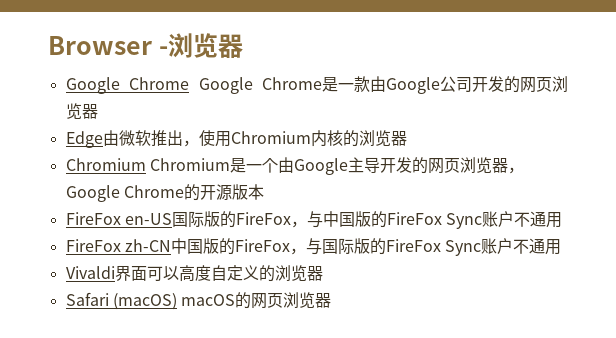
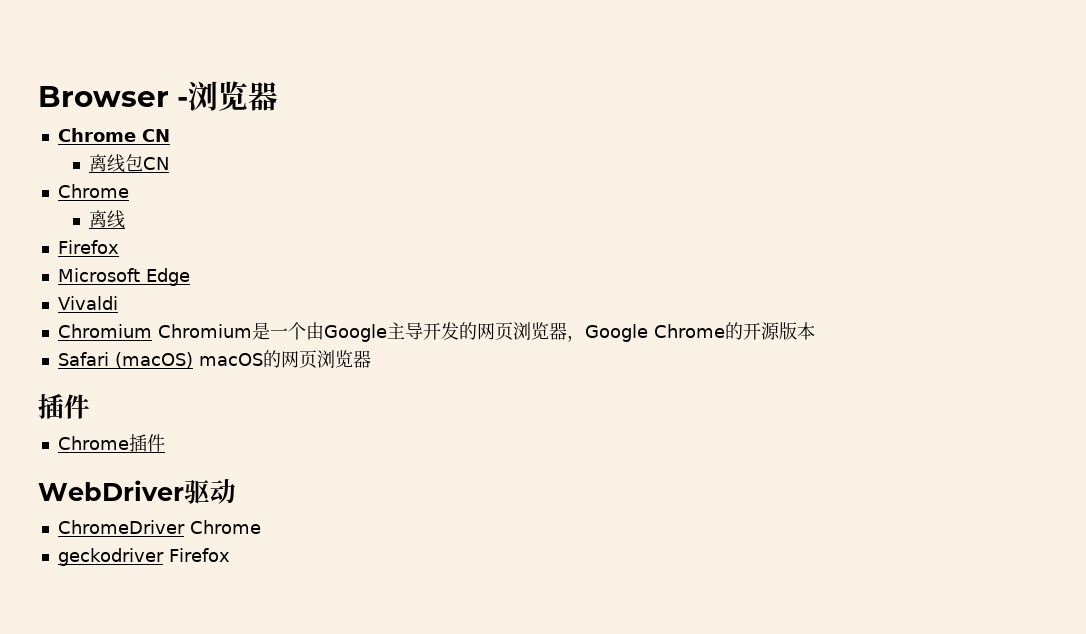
- Google Chrome Google Chrome是一款由Google公司开发的网页浏览器
- Edge由微软推出，使用Chromium内核的浏览器
+ Chrome CN
+ 离线包CN
+ Chrome
+ 离线
+ Firefox
+ Microsoft Edge
+ Vivaldi
- FireFox en-US国际版的FireFox，与中国版的FireFox Sync账户不通用
- FireFox zh-CN中国版的FireFox，与国际版的FireFox Sync账户不通用
- Vivaldi界面可以高度自定义的浏览器
  Safari (macOS) macOS的网页浏览器
+ 插件
+ Chrome插件
+ WebDriver驱动
+ ChromeDriver Chrome
+ geckodriver Firefox

